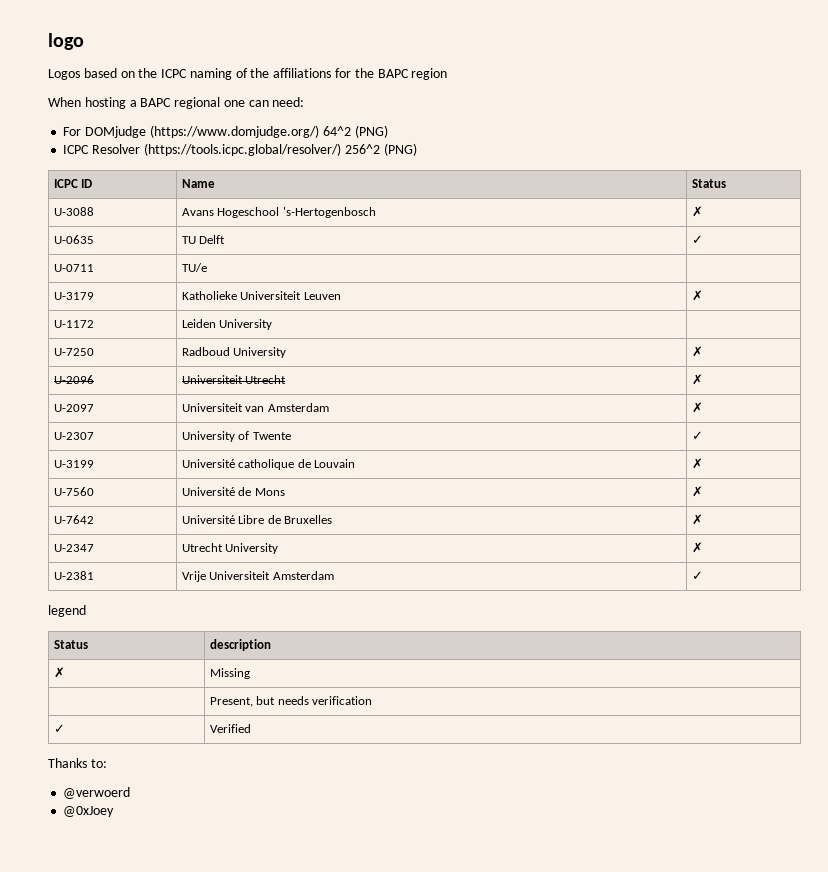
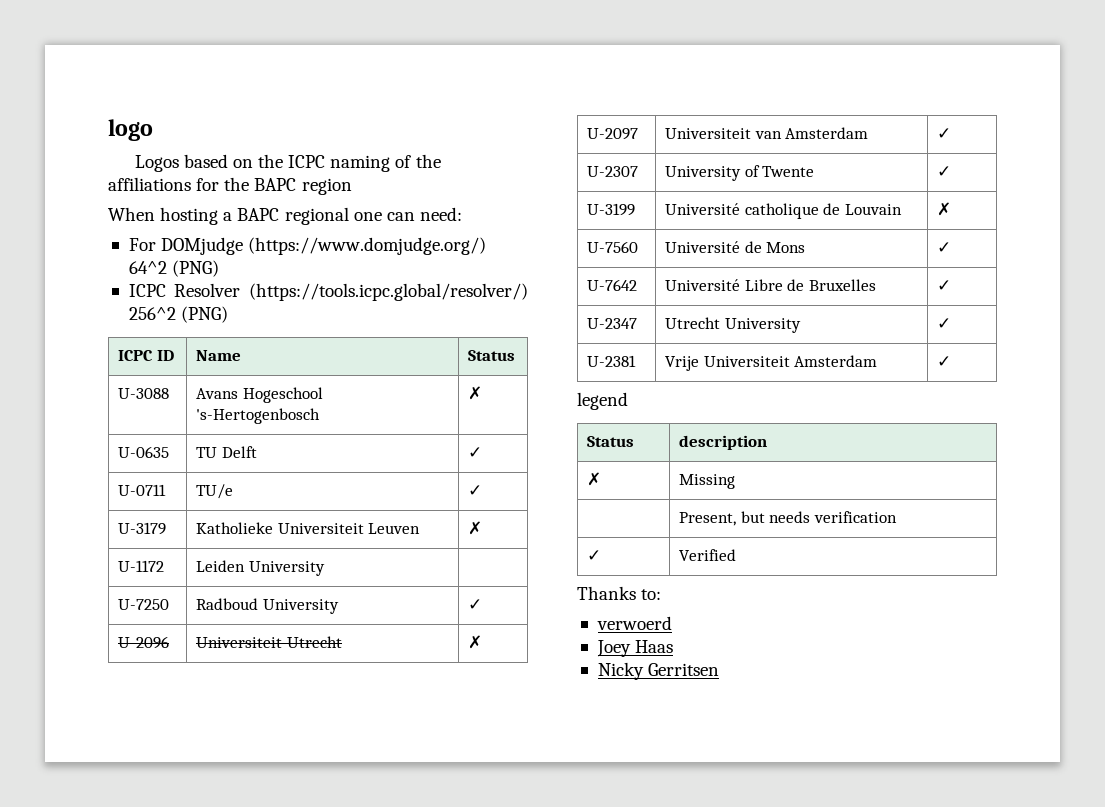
- U-0711 | TU/e |
+ U-0711 | TU/e | ✓
- U-7250 | Radboud University | ✗
+ U-7250 | Radboud University | ✓
- U-2097 | Universiteit van Amsterdam | ✗
+ U-2097 | Universiteit van Amsterdam | ✓
- U-7560 | Université de Mons | ✗
+ U-7560 | Université de Mons | ✓
- U-7642 | Université Libre de Bruxelles | ✗
+ U-7642 | Université Libre de Bruxelles | ✓
- U-2347 | Utrecht University | ✗
+ U-2347 | Utrecht University | ✓
- @verwoerd
- @0xJoey
+ verwoerd
+ Joey Haas
+ Nicky Gerritsen

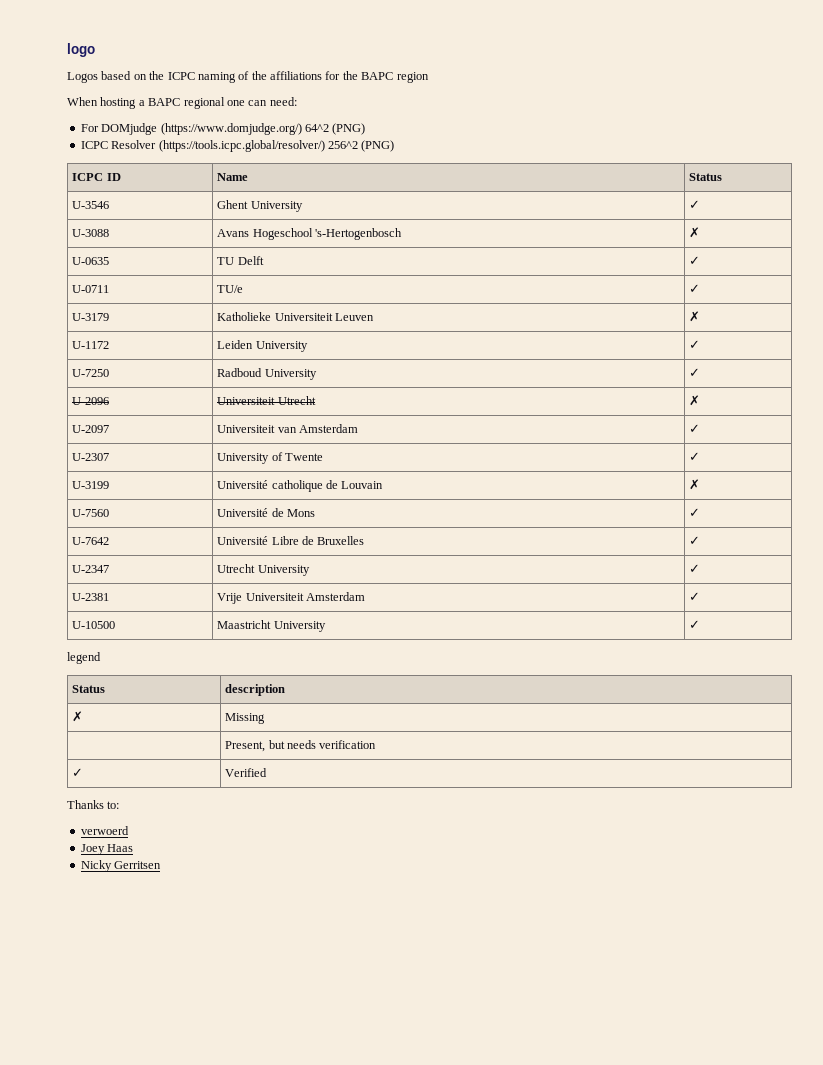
+ U-3546 | Ghent University | ✓
- U-1172 | Leiden University |
+ U-1172 | Leiden University | ✓
+ U-10500 | Maastricht University | ✓

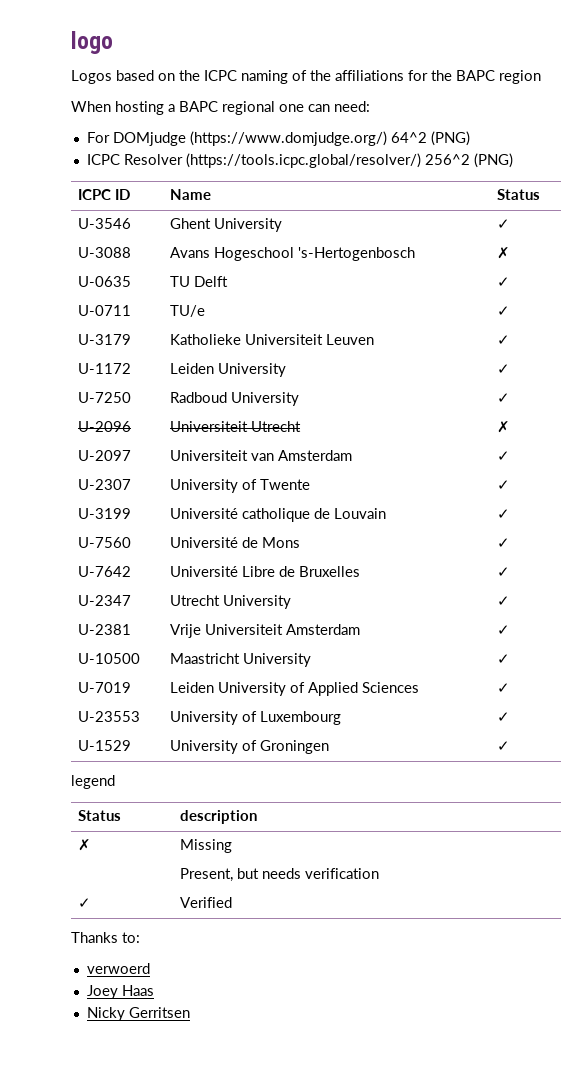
- U-3179 | Katholieke Universiteit Leuven | ✗
+ U-3179 | Katholieke Universiteit Leuven | ✓
- U-3199 | Université catholique de Louvain | ✗
+ U-3199 | Université catholique de Louvain | ✓
+ U-7019 | Leiden University of Applied Sciences | ✓
+ U-23553 | University of Luxembourg | ✓
+ U-1529 | University of Groningen | ✓

